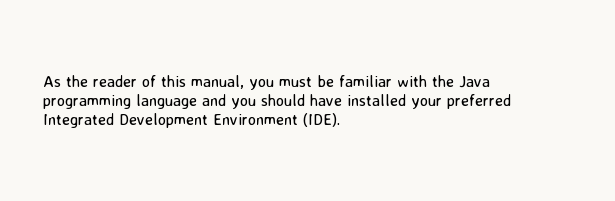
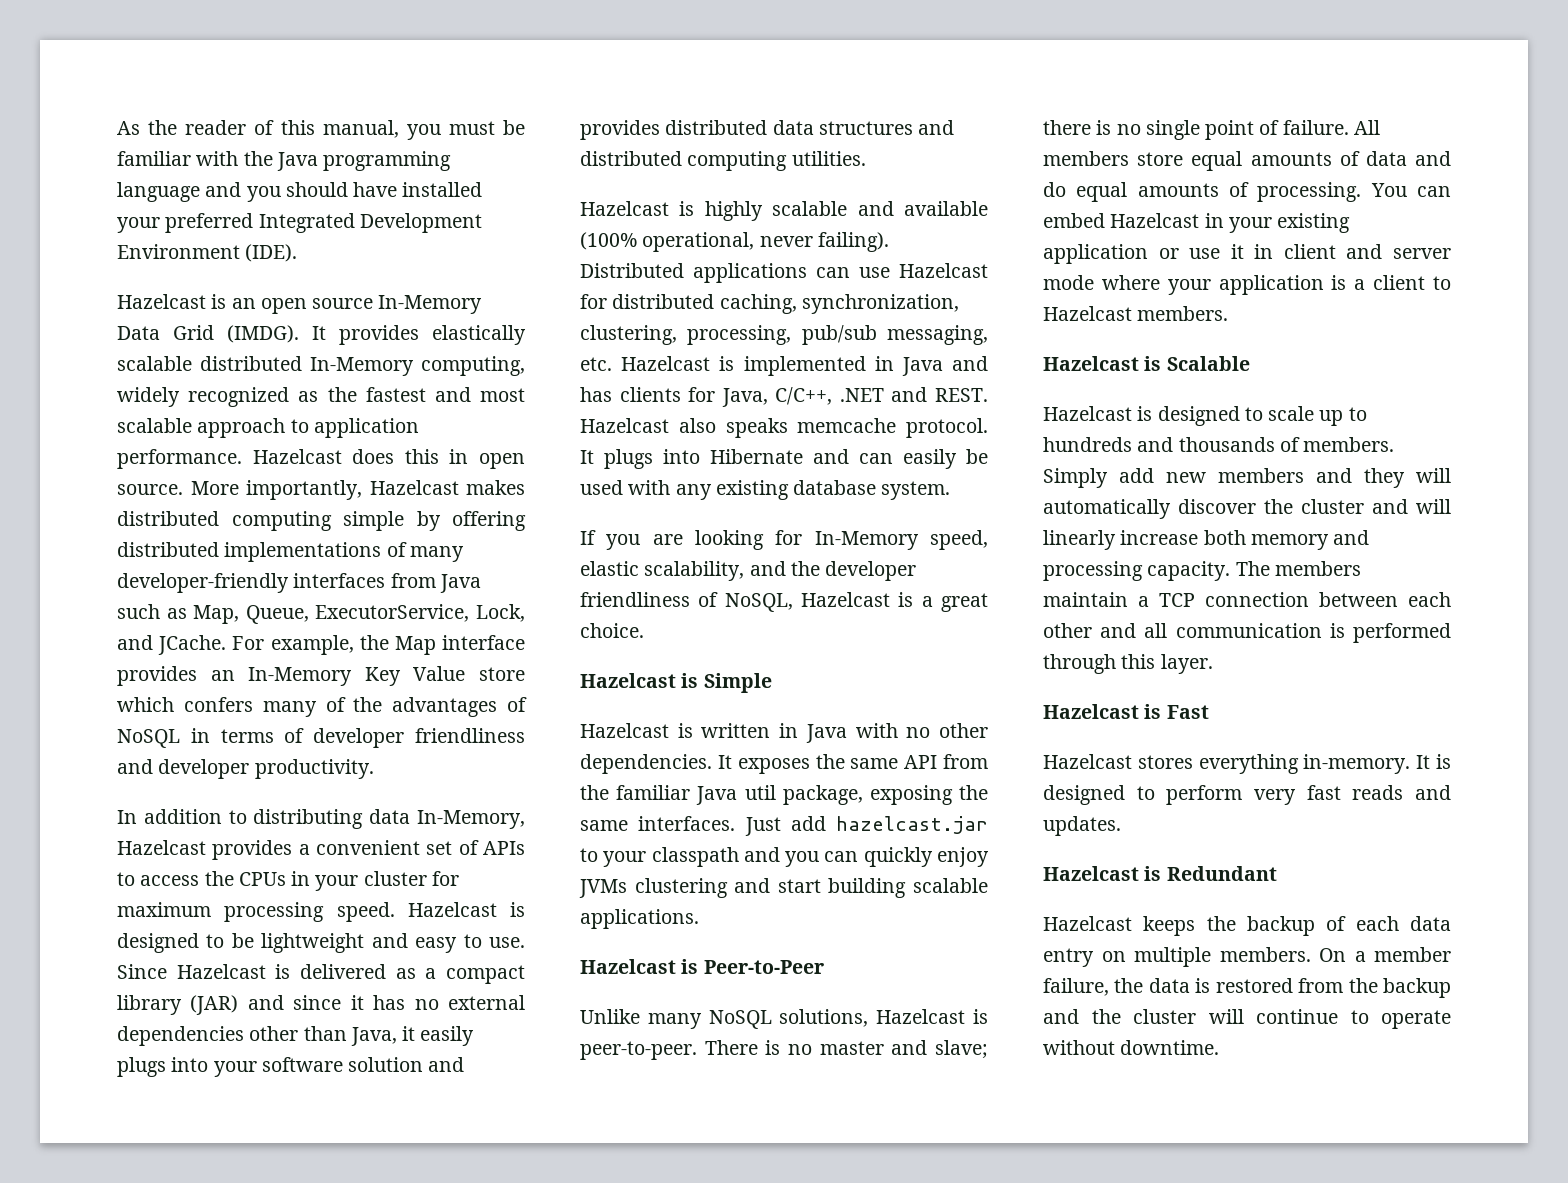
+ Hazelcast is an open source In-Memory Data Grid (IMDG). It provides elastically scalable distributed In-Memory computing, widely recognized as the fastest and most scalable approach to application performance. Hazelcast does this in open source. More importantly, Hazelcast makes distributed computing simple by offering distributed implementations of many developer-friendly interfaces from Java such as Map, Queue, ExecutorService, Lock, and JCache. For example, the Map interface provides an In-Memory Key Value store which confers many of the advantages of NoSQL in terms of developer friendliness and developer productivity.
+ In addition to distributing data In-Memory, Hazelcast provides a convenient set of APIs to access the CPUs in your cluster for maximum processing speed. Hazelcast is designed to be lightweight and easy to use. Since Hazelcast is delivered as a compact library (JAR) and since it has no external dependencies other than Java, it easily plugs into your software solution and provides distributed data structures and distributed computing utilities.
+ Hazelcast is highly scalable and available (100% operational, never failing). Distributed applications can use Hazelcast for distributed caching, synchronization, clustering, processing, pub/sub messaging, etc. Hazelcast is implemented in Java and has clients for Java, C/C++, .NET and REST. Hazelcast also speaks memcache protocol. It plugs into Hibernate and can easily be used with any existing database system.
+ If you are looking for In-Memory speed, elastic scalability, and the developer friendliness of NoSQL, Hazelcast is a great choice.
+ Hazelcast is Simple
+ Hazelcast is written in Java with no other dependencies. It exposes the same API from the familiar Java util package, exposing the same interfaces. Just add hazelcast.jar to your classpath and you can quickly enjoy JVMs clustering and start building scalable applications.
+ Hazelcast is Peer-to-Peer
+ Unlike many NoSQL solutions, Hazelcast is peer-to-peer. There is no master and slave; there is no single point of failure. All members store equal amounts of data and do equal amounts of processing. You can embed Hazelcast in your existing application or use it in client and server mode where your application is a client to Hazelcast members.
+ Hazelcast is Scalable
+ Hazelcast is designed to scale up to hundreds and thousands of members. Simply add new members and they will automatically discover the cluster and will linearly increase both memory and processing capacity. The members maintain a TCP connection between each other and all communication is performed through this layer.
+ Hazelcast is Fast
+ Hazelcast stores everything in-memory. It is designed to perform very fast reads and updates.
+ Hazelcast is Redundant
+ Hazelcast keeps the backup of each data entry on multiple members. On a member failure, the data is restored from the backup and the cluster will continue to operate without downtime.

